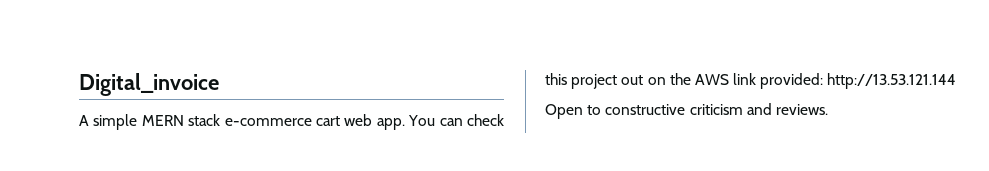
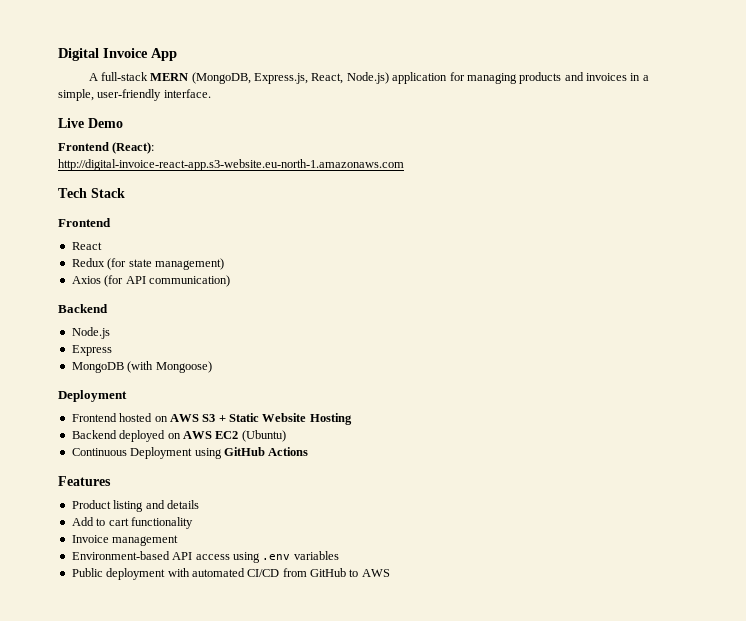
- Digital_invoice
- A simple MERN stack e-commerce cart web app. You can check this project out on the AWS link provided: http://13.53.121.144
- Open to constructive criticism and reviews.
+ Digital Invoice App
+ A full-stack MERN (MongoDB, Express.js, React, Node.js) application for managing products and invoices in a simple, user-friendly interface.
+ Live Demo
+ Frontend (React):
+ http://digital-invoice-react-app.s3-website.eu-north-1.amazonaws.com
+ Tech Stack
+ Frontend
+ React
+ Redux (for state management)
+ Axios (for API communication)
+ Backend
+ Node.js
+ Express
+ MongoDB (with Mongoose)
+ Deployment
+ Frontend hosted on AWS S3 + Static Website Hosting
+ Backend deployed on AWS EC2 (Ubuntu)
+ Continuous Deployment using GitHub Actions
+ Features
+ Product listing and details
+ Add to cart functionality
+ Invoice management
+ Environment-based API access using .env variables
+ Public deployment with automated CI/CD from GitHub to AWS

